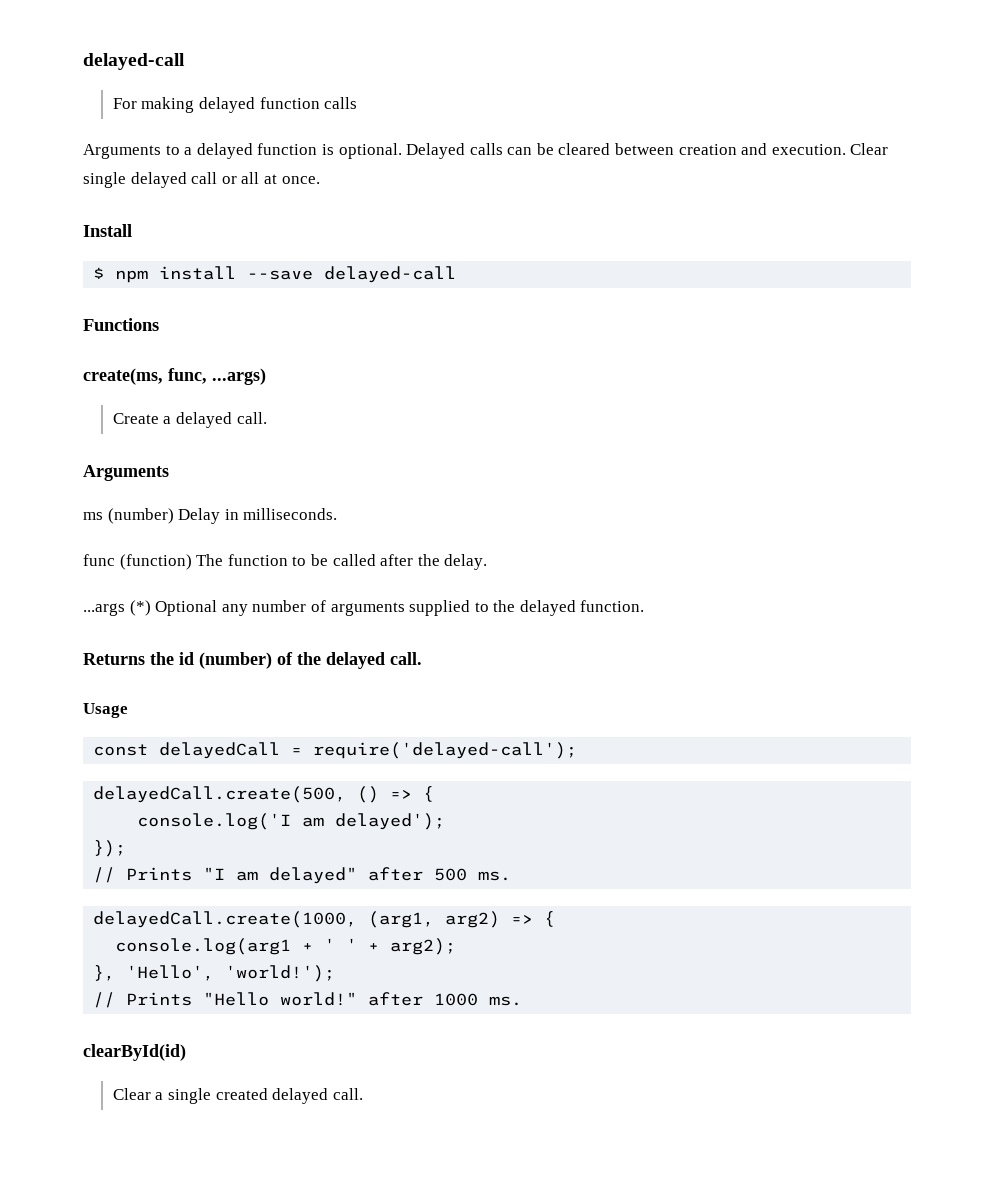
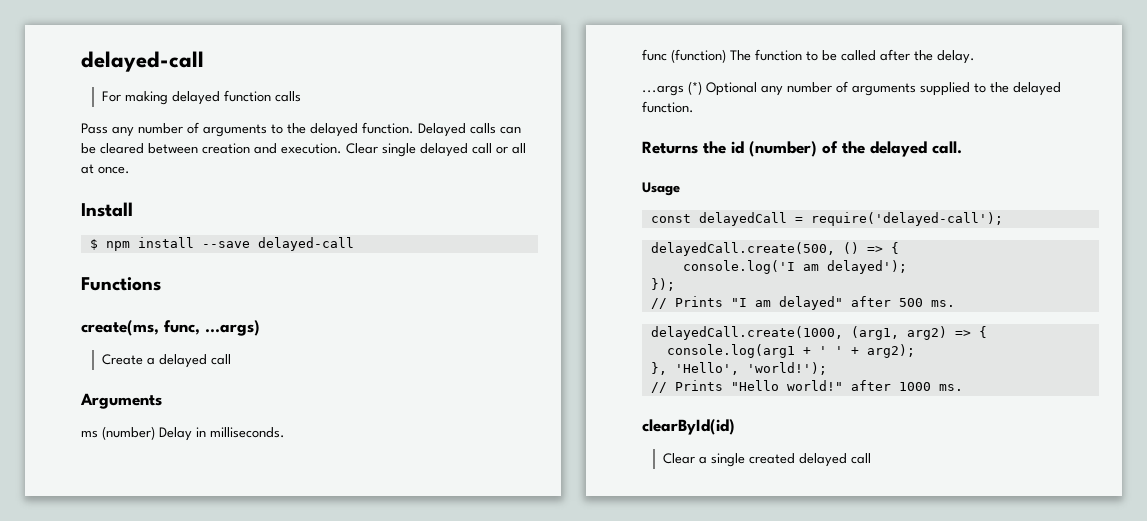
- Arguments to a delayed function is optional.
+ Pass any number of arguments to the delayed function.
- Create a delayed call.
+ Create a delayed call
- Clear a single created delayed call.
+ Clear a single created delayed call

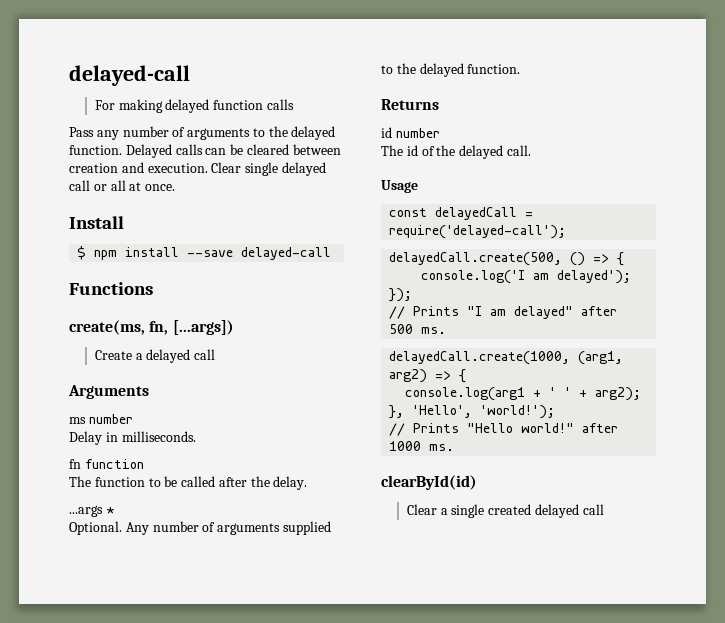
- create(ms, func, ...args)
+ create(ms, fn, [...args])
- ms (number) Delay in milliseconds.
+ ms number
+ Delay in milliseconds.
- func (function) The function to be called after the delay.
+ fn function
+ The function to be called after the delay.
- ...args (*) Optional any number of arguments supplied to the delayed function.
+ ...args *
+ Optional. Any number of arguments supplied to the delayed function.
- Returns the id (number) of the delayed call.
+ Returns
+ id number
+ The id of the delayed call.

